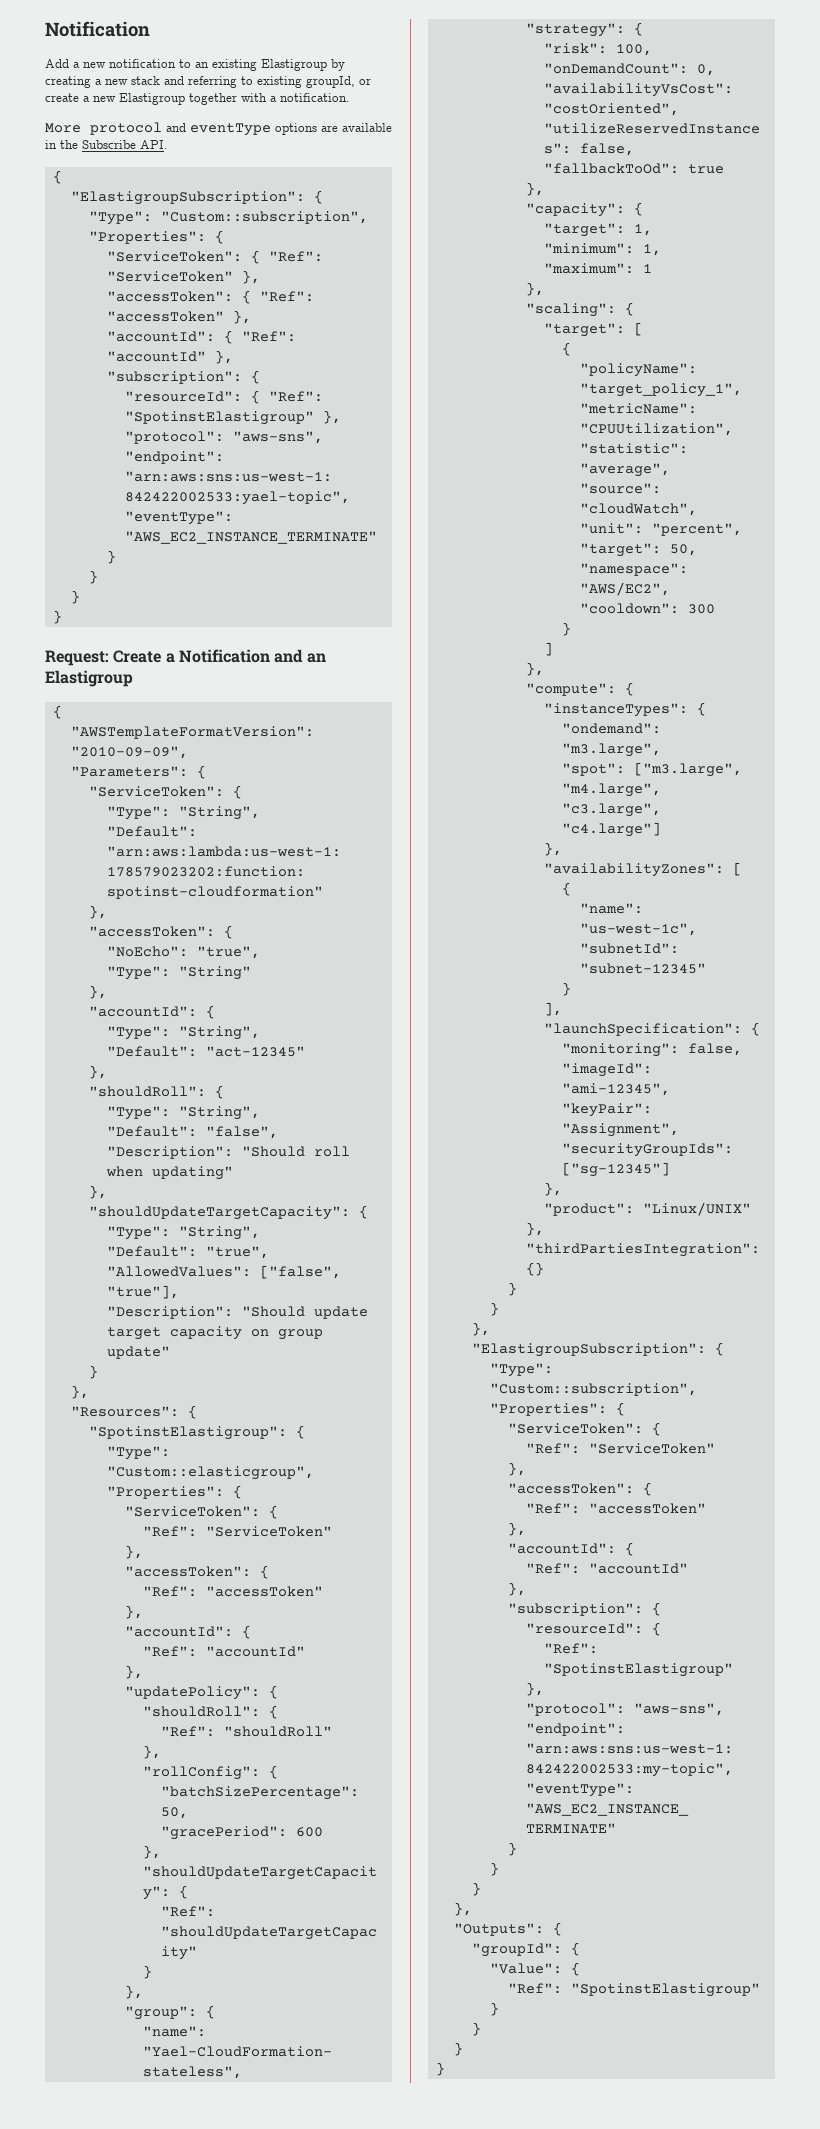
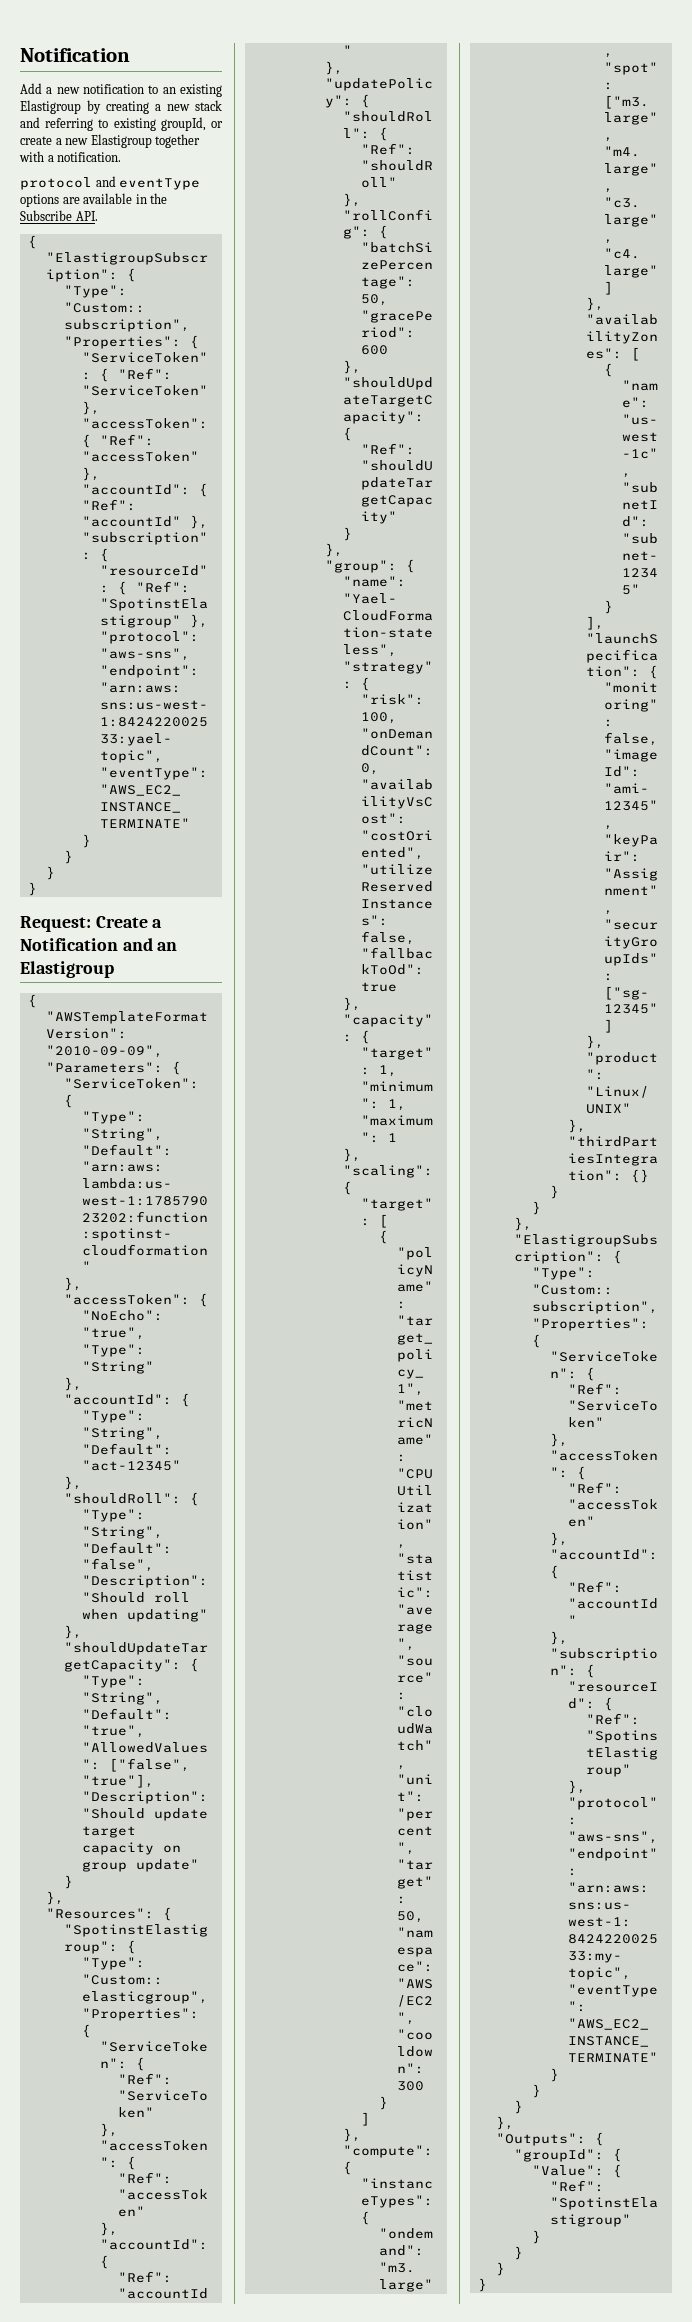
- More protocol and eventType options are available in the Subscribe API.
+ protocol and eventType options are available in the Subscribe API.

